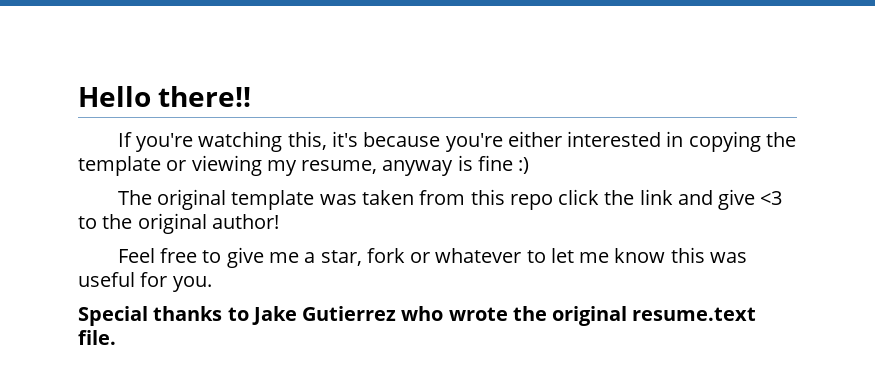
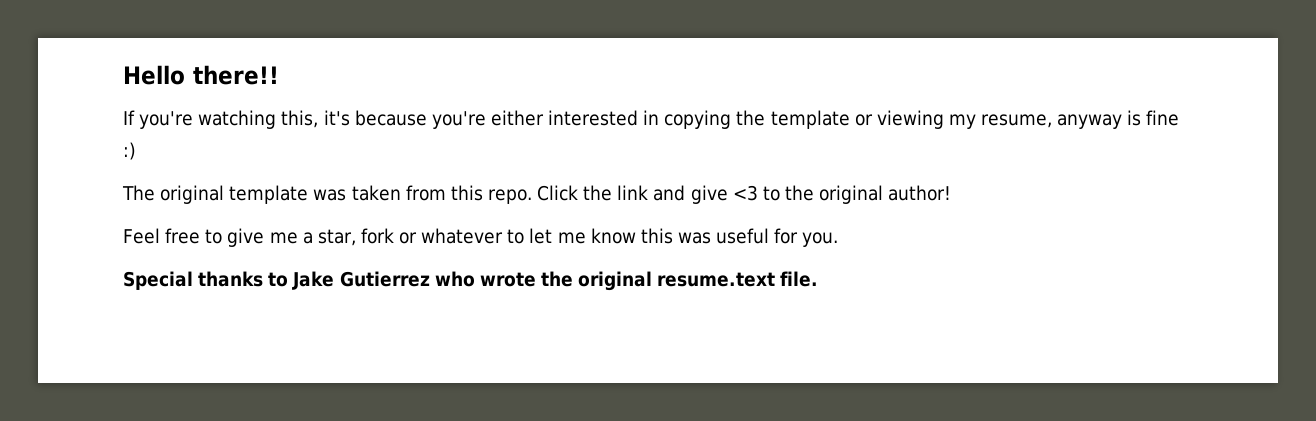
- The original template was taken from this repo click the link and give <3 to the original author!
+ The original template was taken from this repo. Click the link and give <3 to the original author!

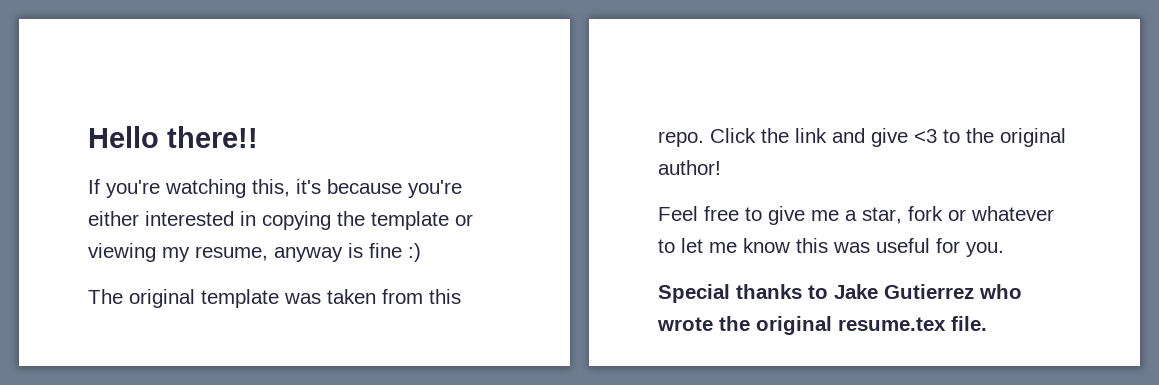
- Special thanks to Jake Gutierrez who wrote the original resume.text file.
+ Special thanks to Jake Gutierrez who wrote the original resume.tex file.

